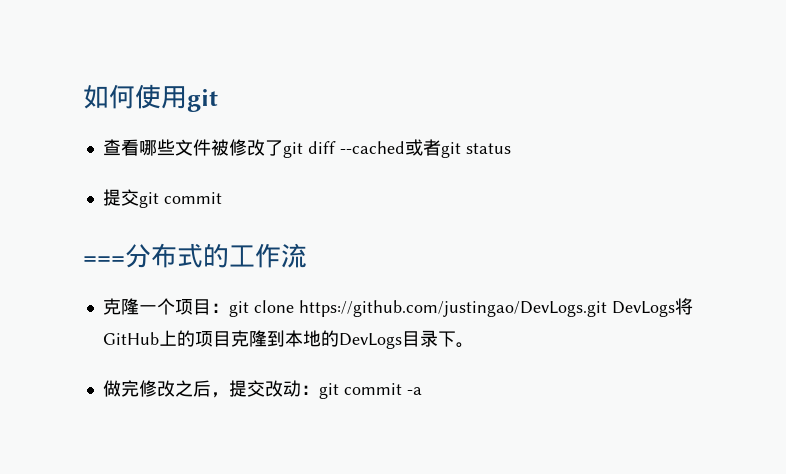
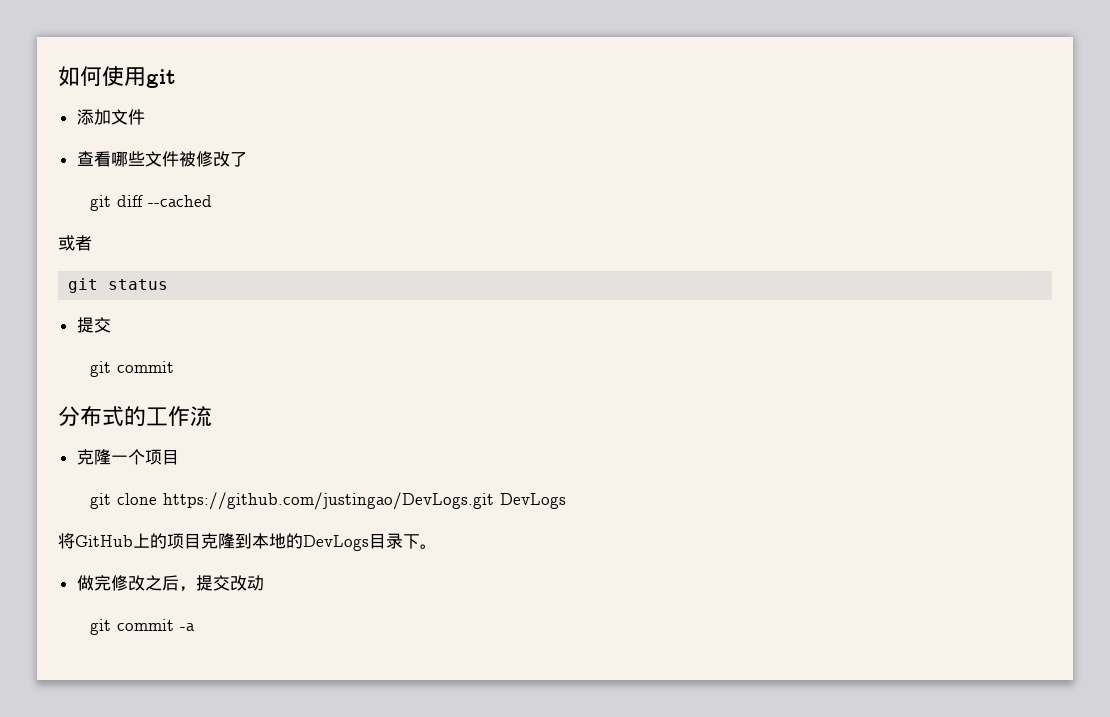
+ 添加文件
- 查看哪些文件被修改了git diff --cached或者git status
- 提交git commit
+ 查看哪些文件被修改了
+ git diff --cached
+ 或者
+ git status
+ 提交
+ git commit
- ===分布式的工作流
+ 分布式的工作流
- 克隆一个项目：git clone https://github.com/justingao/DevLogs.git DevLogs将GitHub上的项目克隆到本地的DevLogs目录下。
+ 克隆一个项目
+ git clone https://github.com/justingao/DevLogs.git DevLogs
+ 将GitHub上的项目克隆到本地的DevLogs目录下。
- 做完修改之后，提交改动：git commit -a
+ 做完修改之后，提交改动
+ git commit -a

